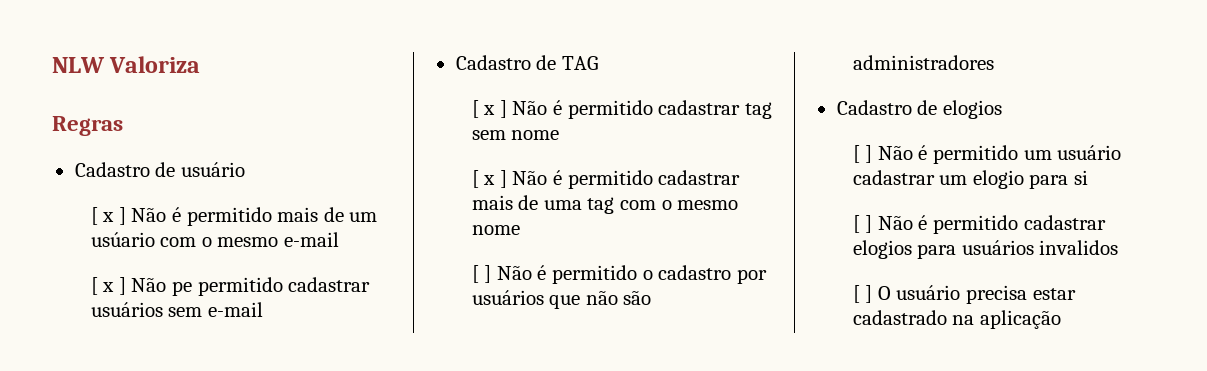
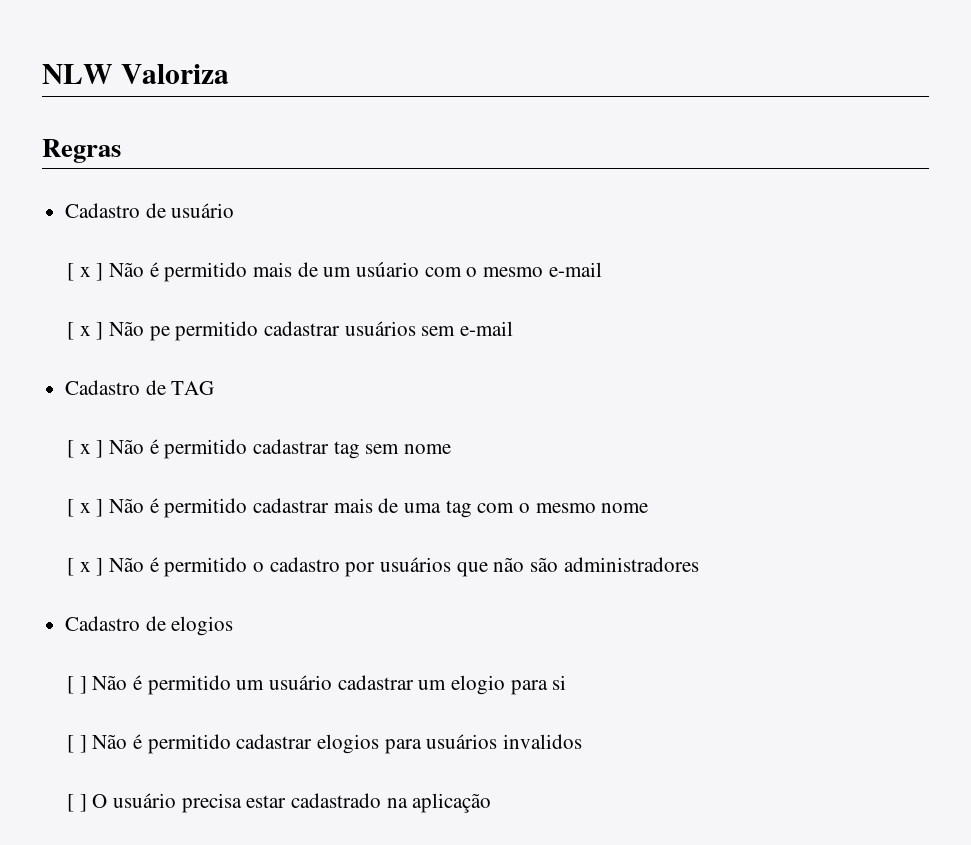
- [ ] Não é permitido o cadastro por usuários que não são administradores
+ [ x ] Não é permitido o cadastro por usuários que não são administradores

